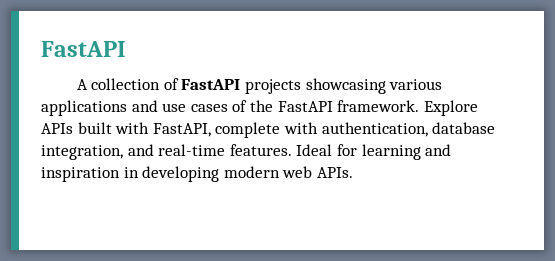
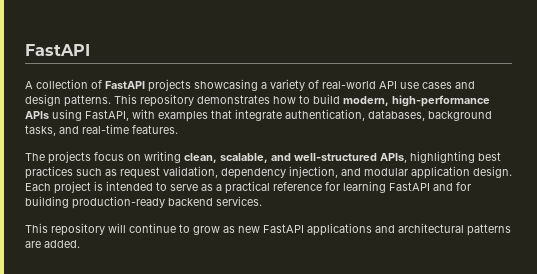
- A collection of FastAPI projects showcasing various applications and use cases of the FastAPI framework. Explore APIs built with FastAPI, complete with authentication, database integration, and real-time features. Ideal for learning and inspiration in developing modern web APIs.
+ A collection of FastAPI projects showcasing a variety of real-world API use cases and design patterns. This repository demonstrates how to build modern, high-performance APIs using FastAPI, with examples that integrate authentication, databases, background tasks, and real-time features.
+ The projects focus on writing clean, scalable, and well-structured APIs, highlighting best practices such as request validation, dependency injection, and modular application design. Each project is intended to serve as a practical reference for learning FastAPI and for building production-ready backend services.
+ This repository will continue to grow as new FastAPI applications and architectural patterns are added.

